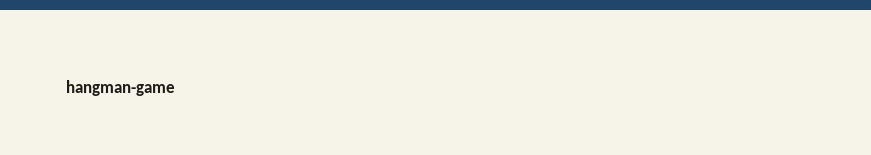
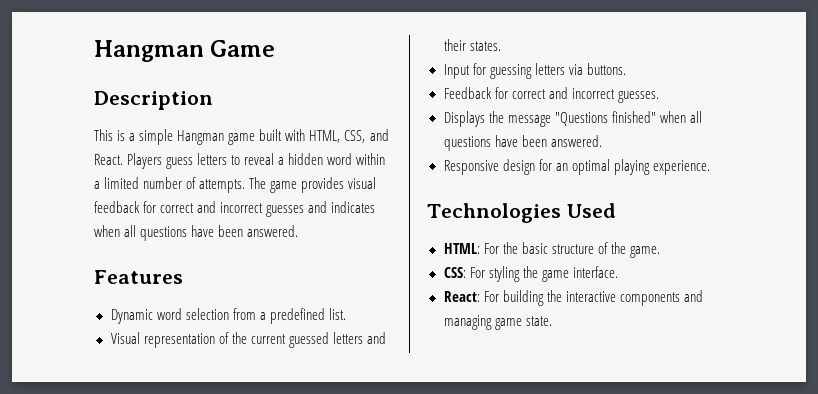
- hangman-game
+ Hangman Game
+ Description
+ This is a simple Hangman game built with HTML, CSS, and React. Players guess letters to reveal a hidden word within a limited number of attempts. The game provides visual feedback for correct and incorrect guesses and indicates when all questions have been answered.
+ Features
+ Dynamic word selection from a predefined list.
+ Visual representation of the current guessed letters and their states.
+ Input for guessing letters via buttons.
+ Feedback for correct and incorrect guesses.
+ Displays the message "Questions finished" when all questions have been answered.
+ Responsive design for an optimal playing experience.
+ Technologies Used
+ HTML: For the basic structure of the game.
+ CSS: For styling the game interface.
+ React: For building the interactive components and managing game state.

